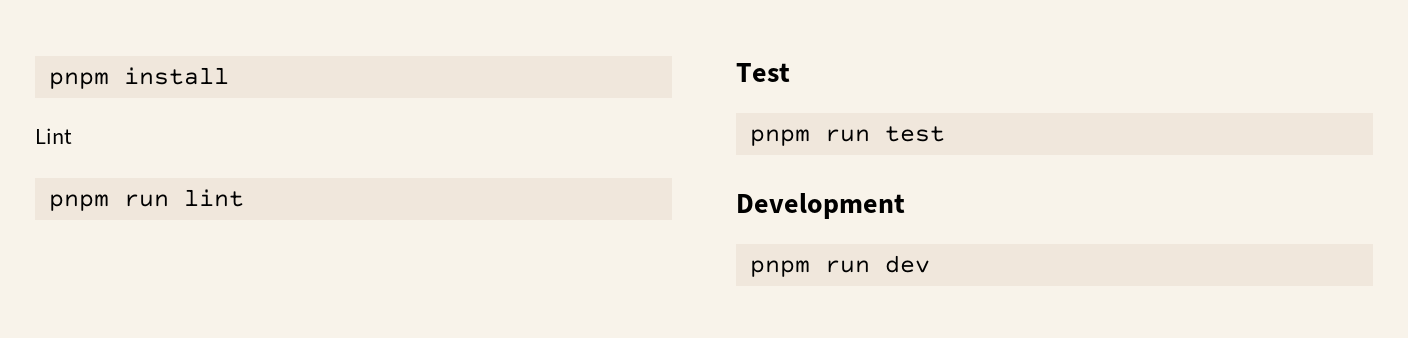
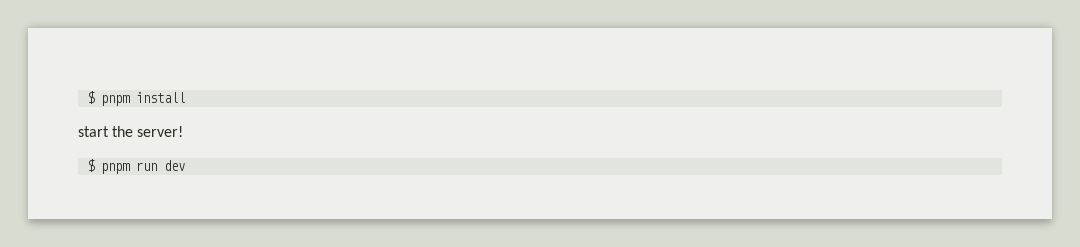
- pnpm install
+ $ pnpm install
- Lint
- pnpm run lint
- Test
- pnpm run test
- Development
- pnpm run dev
+ start the server!
+ $ pnpm run dev

